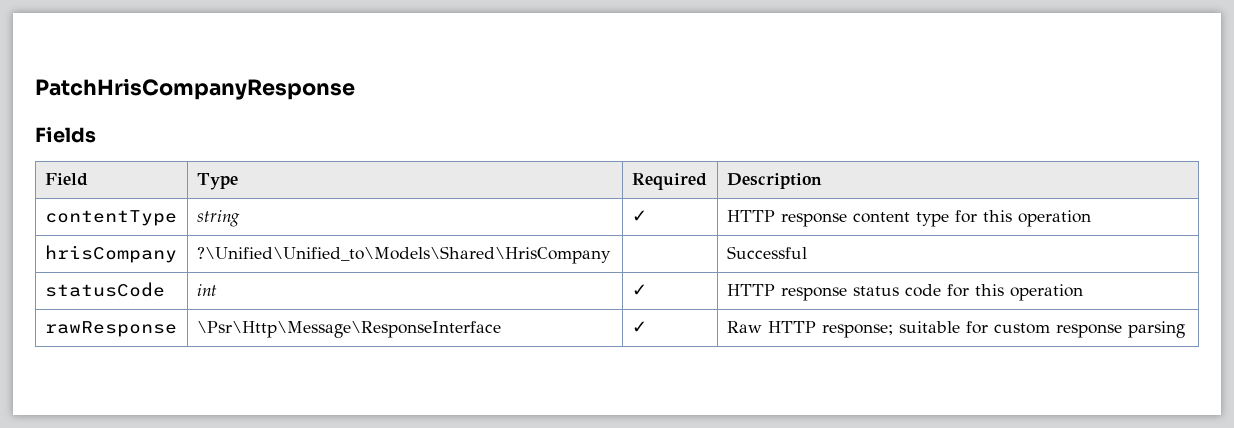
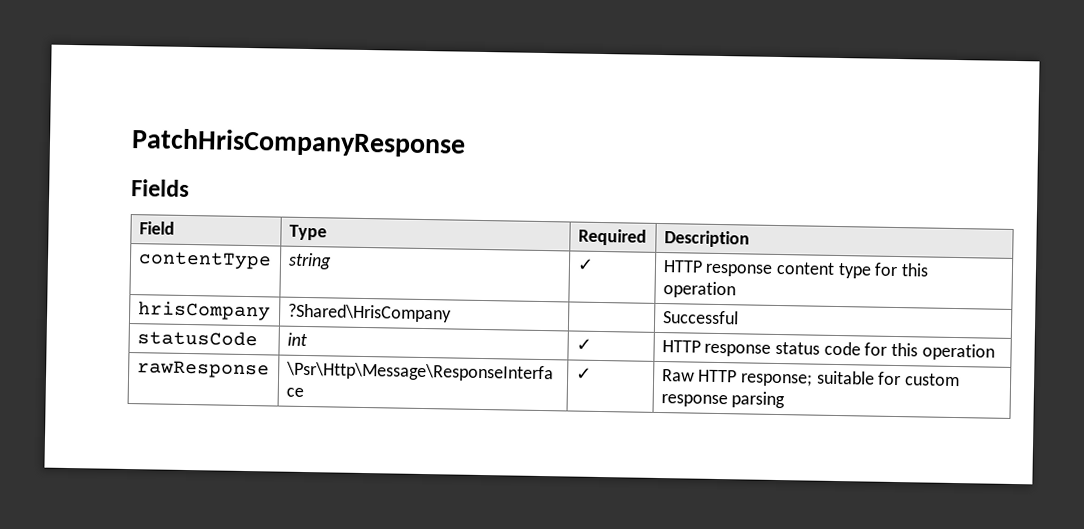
- hrisCompany | ?\Unified\Unified_to\Models\Shared\HrisCompany | | Successful
+ hrisCompany | ?Shared\HrisCompany | | Successful

